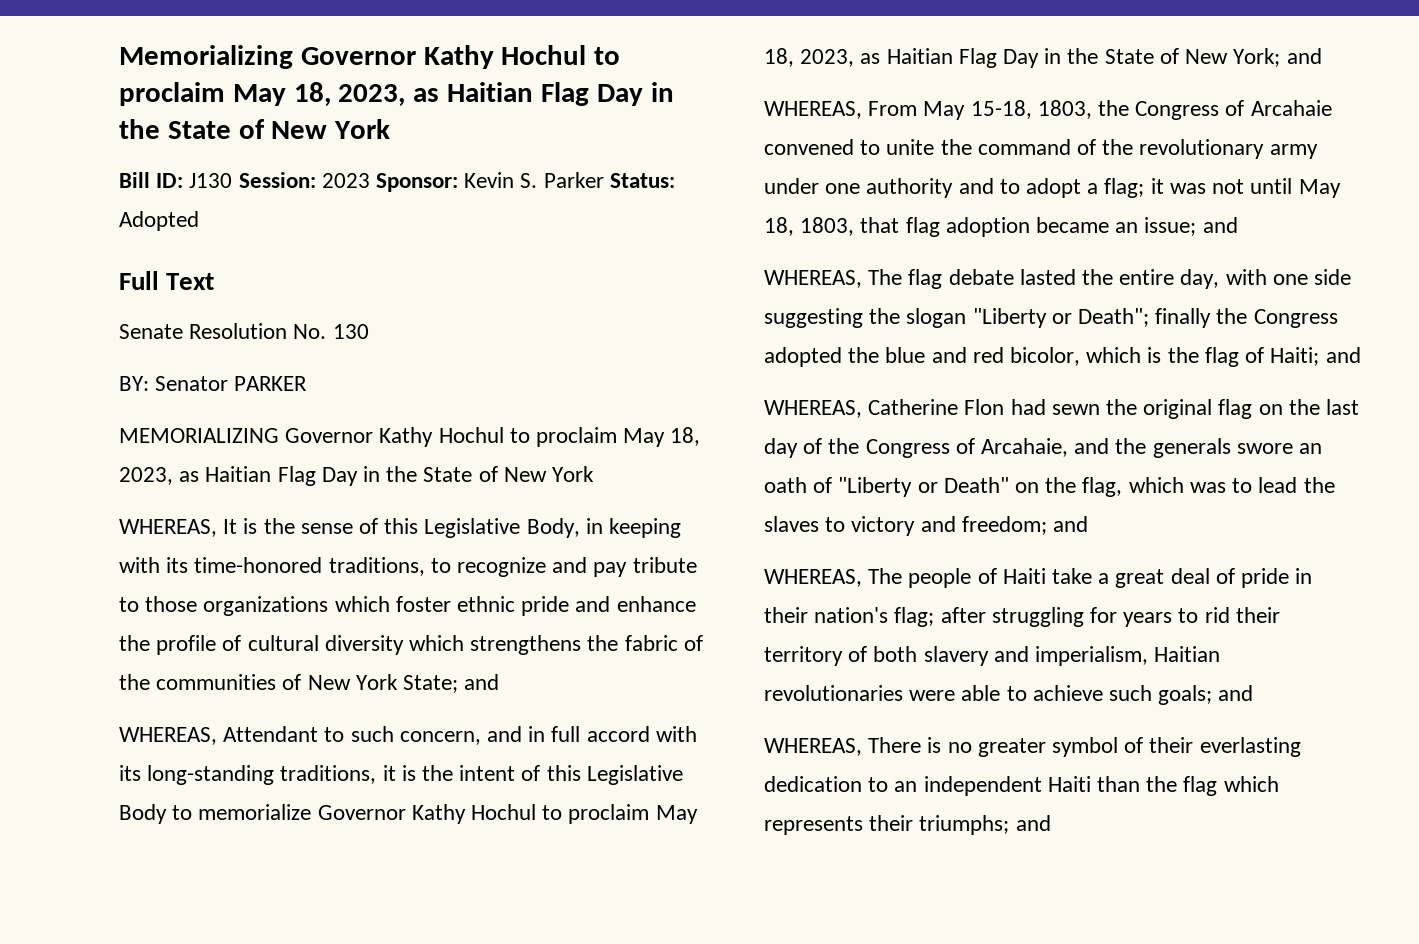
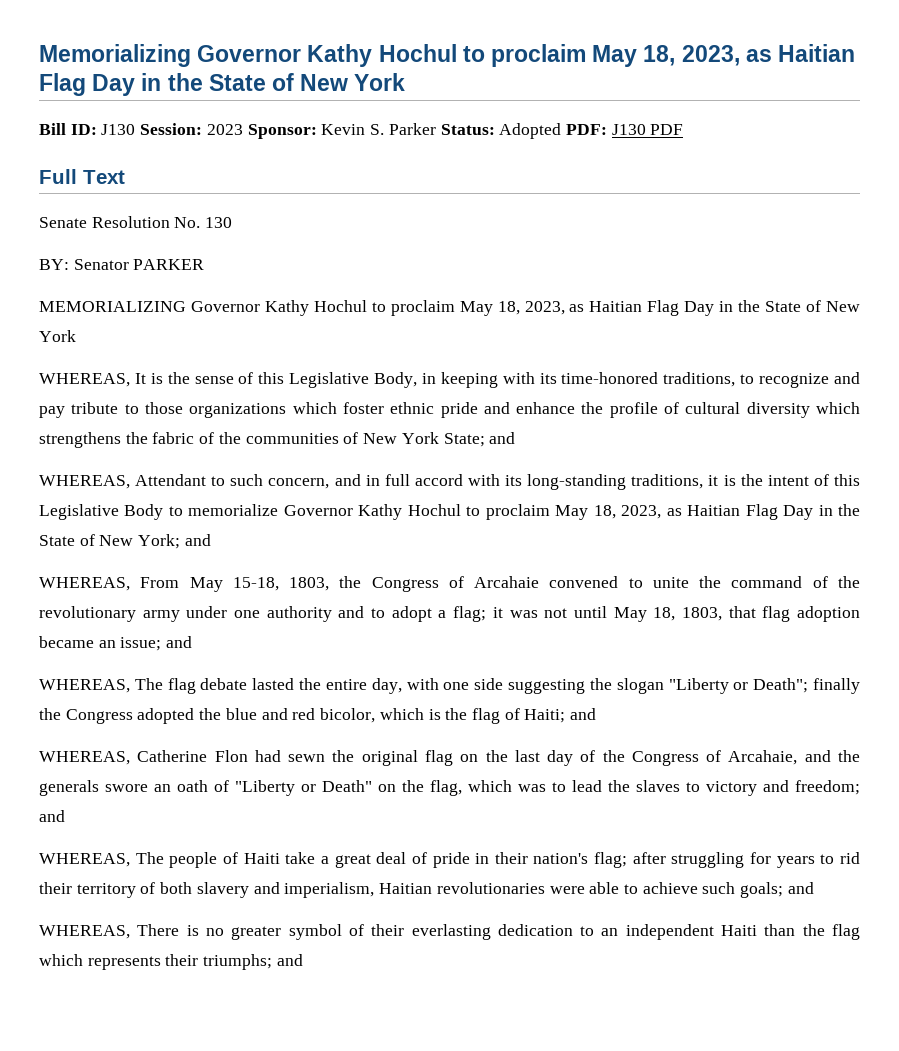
- Bill ID: J130 Session: 2023 Sponsor: Kevin S. Parker Status: Adopted
+ Bill ID: J130 Session: 2023 Sponsor: Kevin S. Parker Status: Adopted PDF: J130 PDF

